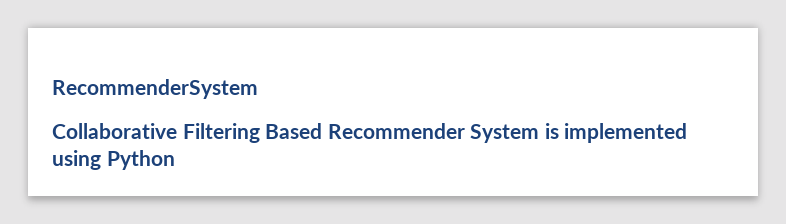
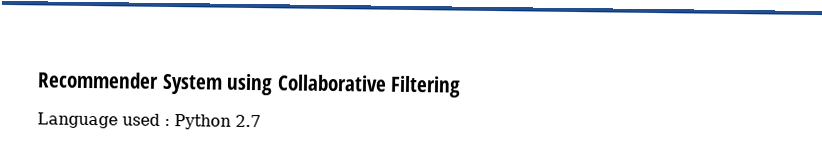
- RecommenderSystem
- Collaborative Filtering Based Recommender System is implemented using Python
+ Recommender System using Collaborative Filtering
+ Language used : Python 2.7

